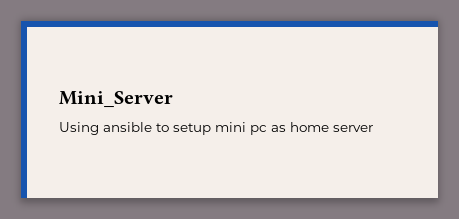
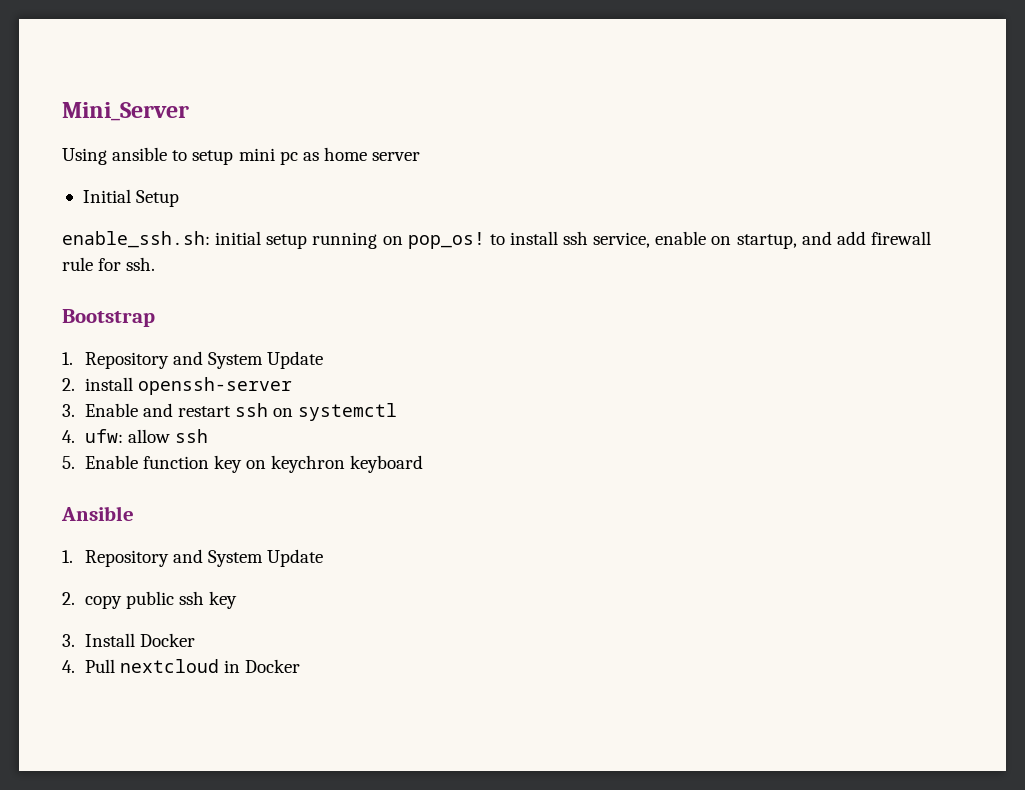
+ Initial Setup
+ enable_ssh.sh: initial setup running on pop_os! to install ssh service, enable on startup, and add firewall rule for ssh.
+ Bootstrap
+ 1. Repository and System Update
+ 2. install openssh-server
+ 3. Enable and restart ssh on systemctl
+ 4. ufw: allow ssh
+ 5. Enable function key on keychron keyboard
+ Ansible
+ 1. Repository and System Update
+ 2. copy public ssh key
+ 3. Install Docker
+ 4. Pull nextcloud in Docker

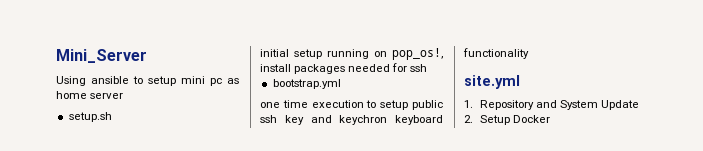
- Initial Setup
- enable_ssh.sh: initial setup running on pop_os! to install ssh service, enable on startup, and add firewall rule for ssh.
- Bootstrap
+ setup.sh
+ initial setup running on pop_os!, install packages needed for ssh
+ bootstrap.yml
+ one time execution to setup public ssh key and keychron keyboard functionality
+ site.yml
  1. Repository and System Update
- 2. install openssh-server
- 3. Enable and restart ssh on systemctl
- 4. ufw: allow ssh
- 5. Enable function key on keychron keyboard
- Ansible
- 1. Repository and System Update
- 2. copy public ssh key
- 3. Install Docker
- 4. Pull nextcloud in Docker
+ 2. Setup Docker

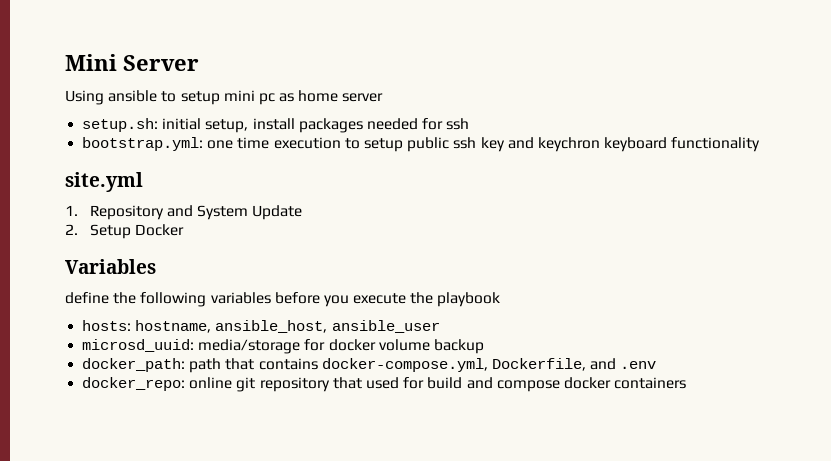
- Mini_Server
+ Mini Server
- setup.sh
- initial setup running on pop_os!, install packages needed for ssh
+ setup.sh: initial setup, install packages needed for ssh
- bootstrap.yml
- one time execution to setup public ssh key and keychron keyboard functionality
+ bootstrap.yml: one time execution to setup public ssh key and keychron keyboard functionality
+ Variables
+ define the following variables before you execute the playbook
+ hosts: hostname, ansible_host, ansible_user
+ microsd_uuid: media/storage for docker volume backup
+ docker_path: path that contains docker-compose.yml, Dockerfile, and .env
+ docker_repo: online git repository that used for build and compose docker containers

